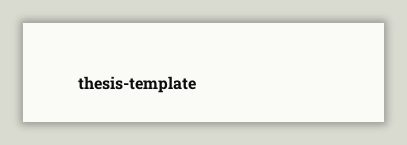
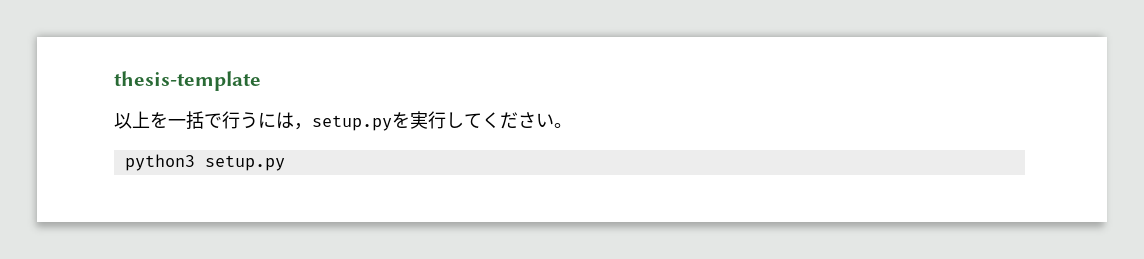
+ 以上を一括で行うには，setup.pyを実行してください。
+ python3 setup.py

